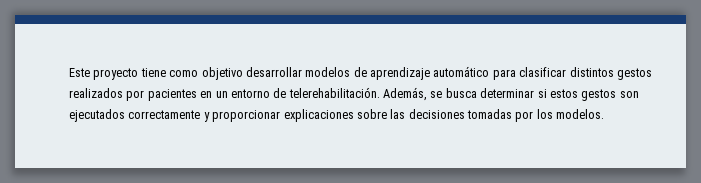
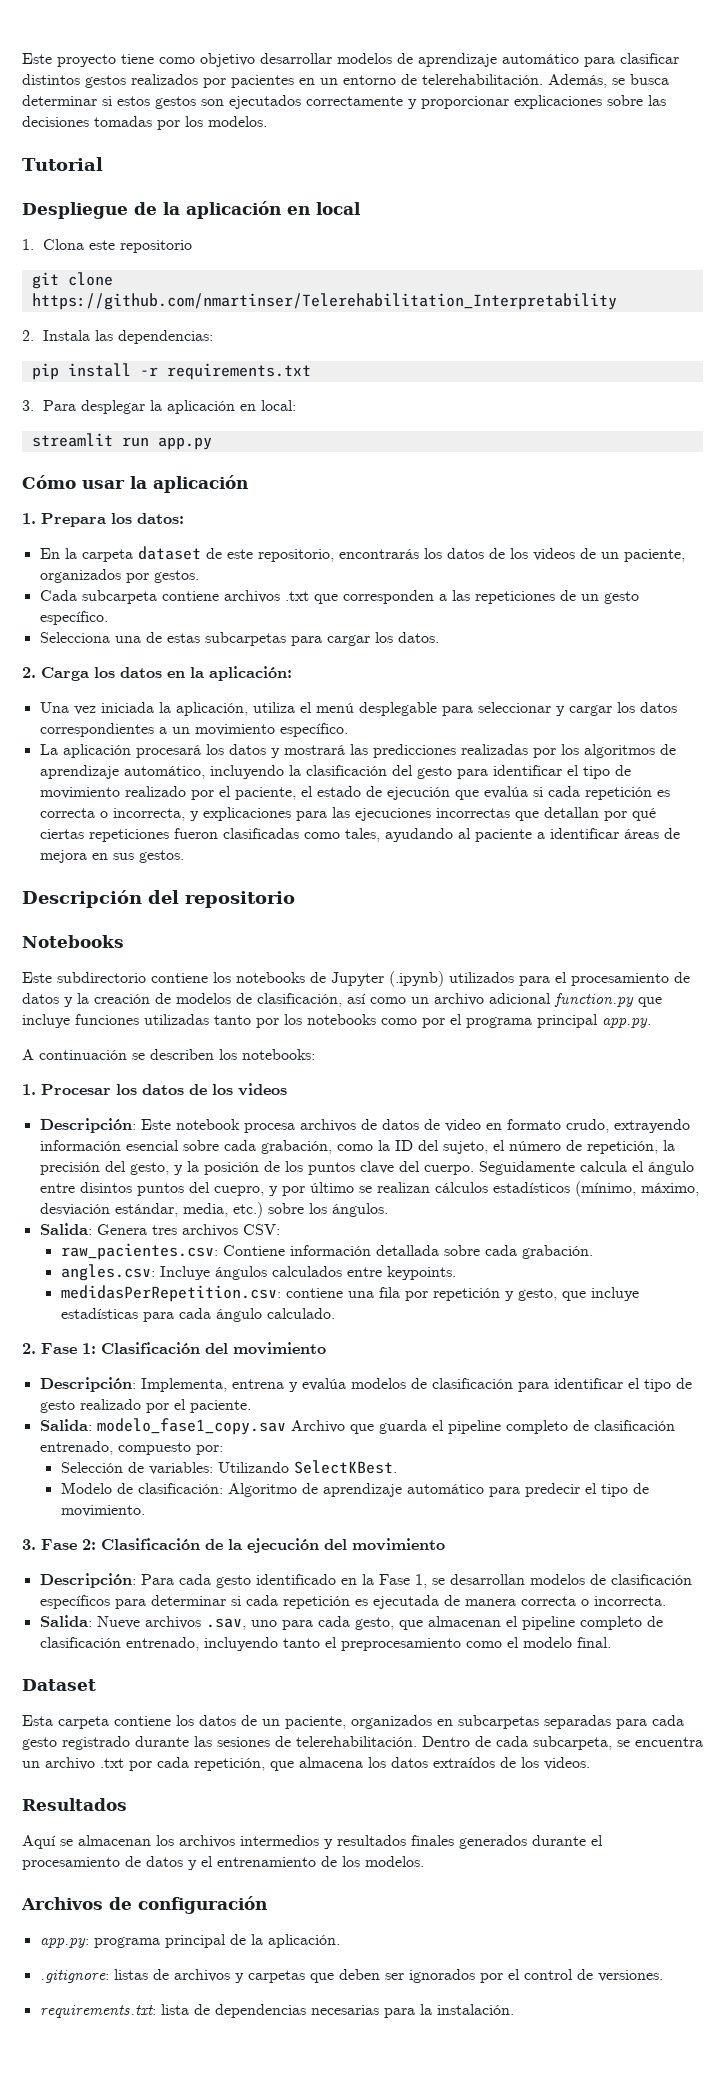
+ Tutorial
+ Despliegue de la aplicación en local
+ 1. Clona este repositorio
+ git clone https://github.com/nmartinser/Telerehabilitation_Interpretability
+ 2. Instala las dependencias:
+ pip install -r requirements.txt
+ 3. Para desplegar la aplicación en local:
+ streamlit run app.py
+ Cómo usar la aplicación
+ 1. Prepara los datos:
+ En la carpeta dataset de este repositorio, encontrarás los datos de los videos de un paciente, organizados por gestos.
+ Cada subcarpeta contiene archivos .txt que corresponden a las repeticiones de un gesto específico.
+ Selecciona una de estas subcarpetas para cargar los datos.
+ 2. Carga los datos en la aplicación:
+ Una vez iniciada la aplicación, utiliza el menú desplegable para seleccionar y cargar los datos correspondientes a un movimiento específico.
+ La aplicación procesará los datos y mostrará las predicciones realizadas por los algoritmos de aprendizaje automático, incluyendo la clasificación del gesto para identificar el tipo de movimiento realizado por el paciente, el estado de ejecución que evalúa si cada repetición es correcta o incorrecta, y explicaciones para las ejecuciones incorrectas que detallan por qué ciertas repeticiones fueron clasificadas como tales, ayudando al paciente a identificar áreas de mejora en sus gestos.
+ Descripción del repositorio
+ Notebooks
+ Este subdirectorio contiene los notebooks de Jupyter (.ipynb) utilizados para el procesamiento de datos y la creación de modelos de clasificación, así como un archivo adicional function.py que incluye funciones utilizadas tanto por los notebooks como por el programa principal app.py.
+ A continuación se describen los notebooks:
+ 1. Procesar los datos de los videos
+ Descripción: Este notebook procesa archivos de datos de video en formato crudo, extrayendo información esencial sobre cada grabación, como la ID del sujeto, el número de repetición, la precisión del gesto, y la posición de los puntos clave del cuerpo. Seguidamente calcula el ángulo entre disintos puntos del cuepro, y por último se realizan cálculos estadísticos (mínimo, máximo, desviación estándar, media, etc.) sobre los ángulos.
+ Salida: Genera tres archivos CSV:
+ raw_pacientes.csv: Contiene información detallada sobre cada grabación.
+ angles.csv: Incluye ángulos calculados entre keypoints.
+ medidasPerRepetition.csv: contiene una fila por repetición y gesto, que incluye estadísticas para cada ángulo calculado.
+ 2. Fase 1: Clasificación del movimiento
+ Descripción: Implementa, entrena y evalúa modelos de clasificación para identificar el tipo de gesto realizado por el paciente.
+ Salida: modelo_fase1_copy.sav Archivo que guarda el pipeline completo de clasificación entrenado, compuesto por:
+ Selección de variables: Utilizando SelectKBest.
+ Modelo de clasificación: Algoritmo de aprendizaje automático para predecir el tipo de movimiento.
+ 3. Fase 2: Clasificación de la ejecución del movimiento
+ Descripción: Para cada gesto identificado en la Fase 1, se desarrollan modelos de clasificación específicos para determinar si cada repetición es ejecutada de manera correcta o incorrecta.
+ Salida: Nueve archivos .sav, uno para cada gesto, que almacenan el pipeline completo de clasificación entrenado, incluyendo tanto el preprocesamiento como el modelo final.
+ Dataset
+ Esta carpeta contiene los datos de un paciente, organizados en subcarpetas separadas para cada gesto registrado durante las sesiones de telerehabilitación. Dentro de cada subcarpeta, se encuentra un archivo .txt por cada repetición, que almacena los datos extraídos de los videos.
+ Resultados
+ Aquí se almacenan los archivos intermedios y resultados finales generados durante el procesamiento de datos y el entrenamiento de los modelos.
+ Archivos de configuración
+ app.py: programa principal de la aplicación.
+ .gitignore: listas de archivos y carpetas que deben ser ignorados por el control de versiones.
+ requirements.txt: lista de dependencias necesarias para la instalación.

